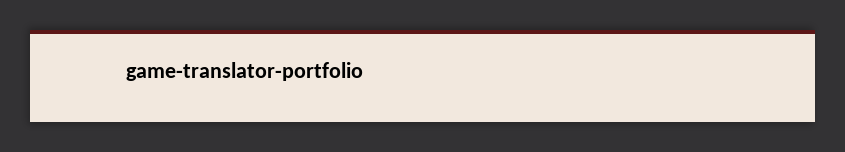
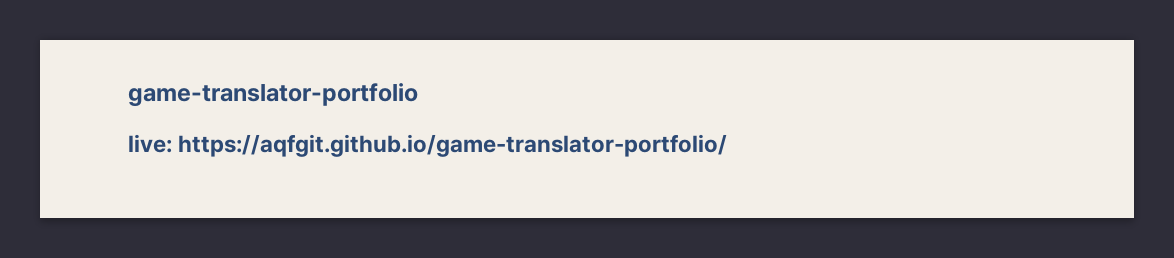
+ live: https://aqfgit.github.io/game-translator-portfolio/

